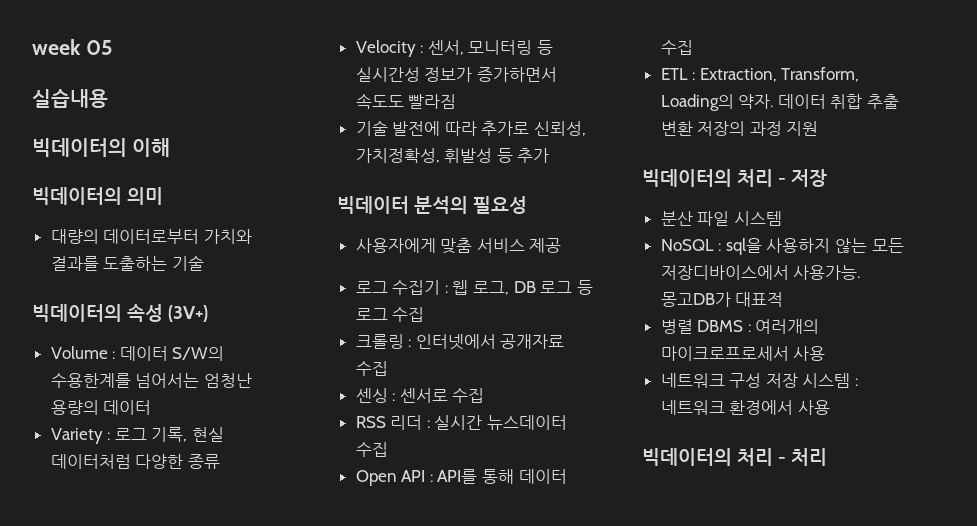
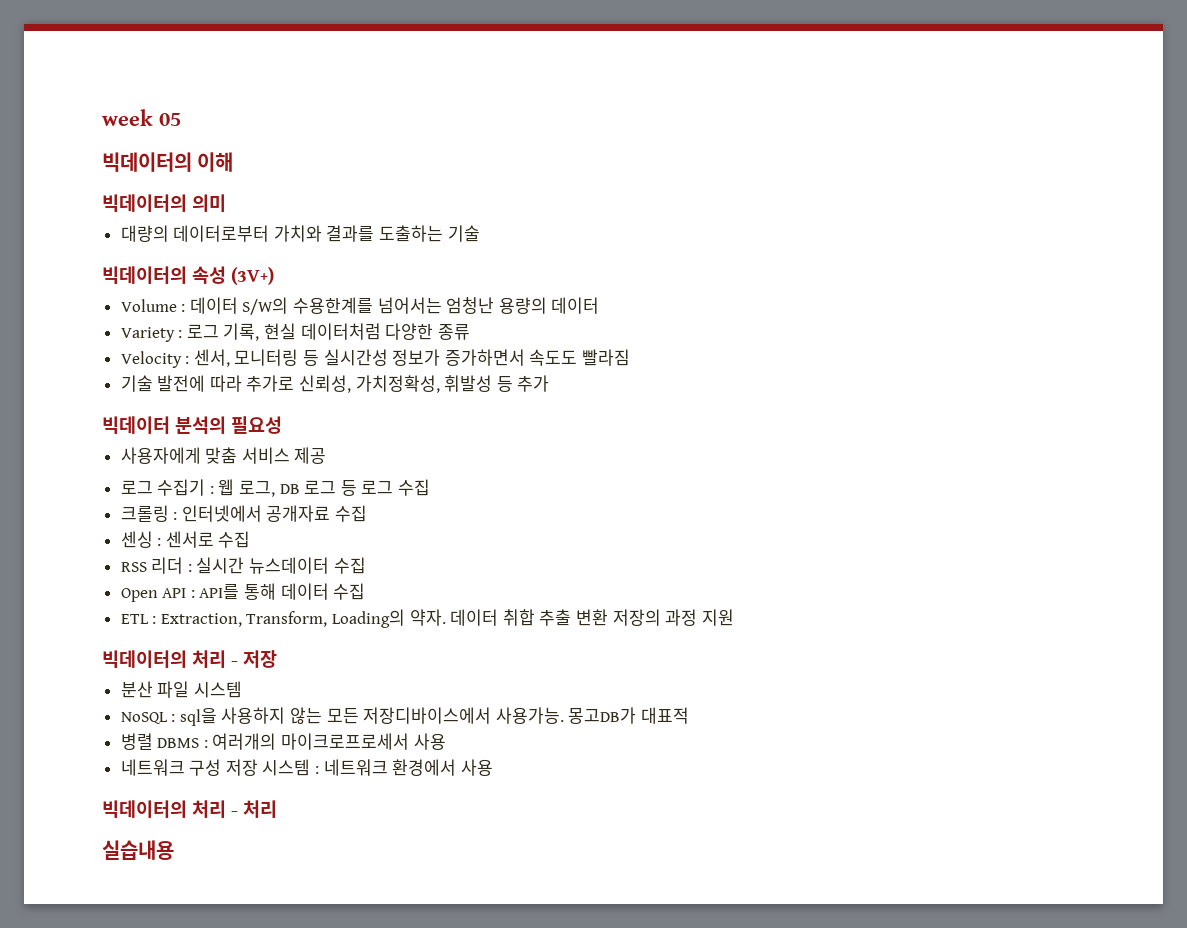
- 실습내용
+ 실습내용

